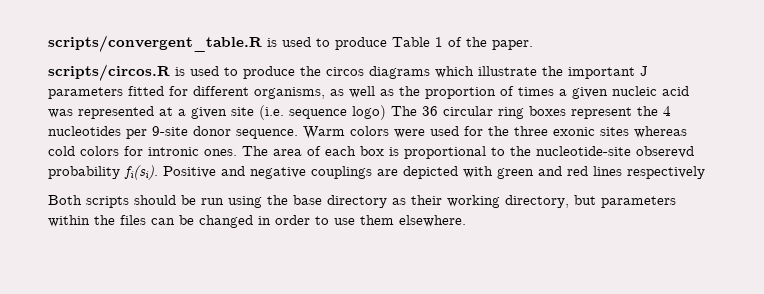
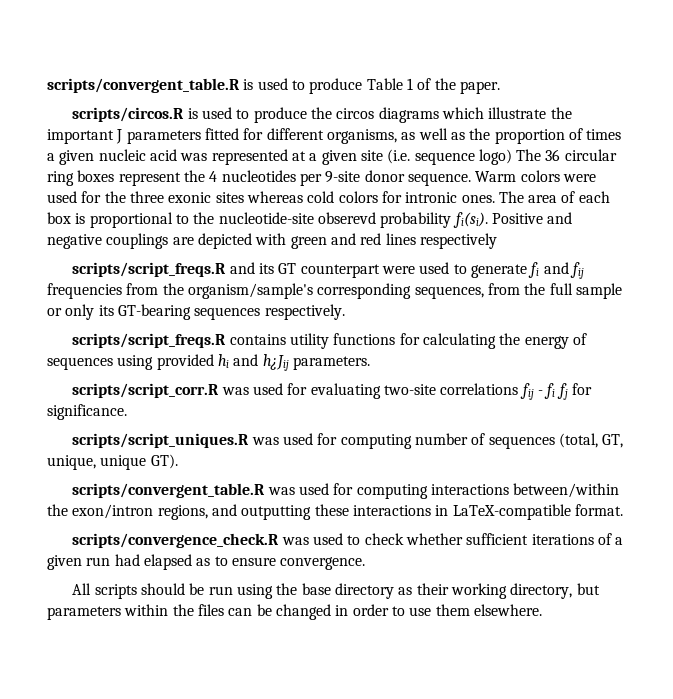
- Both scripts should be run using the base directory as their working directory, but parameters within the files can be changed in order to use them elsewhere.
+ scripts/script_freqs.R and its GT counterpart were used to generate fi and fij frequencies from the organism/sample's corresponding sequences, from the full sample or only its GT-bearing sequences respectively.
+ scripts/script_freqs.R contains utility functions for calculating the energy of sequences using provided hi and h¿Jij parameters.
+ scripts/script_corr.R was used for evaluating two-site correlations fij - fi fj for significance.
+ scripts/script_uniques.R was used for computing number of sequences (total, GT, unique, unique GT).
+ scripts/convergent_table.R was used for computing interactions between/within the exon/intron regions, and outputting these interactions in LaTeX-compatible format.
+ scripts/convergence_check.R was used to check whether sufficient iterations of a given run had elapsed as to ensure convergence.
+ All scripts should be run using the base directory as their working directory, but parameters within the files can be changed in order to use them elsewhere.

